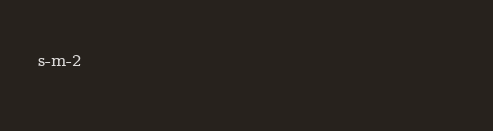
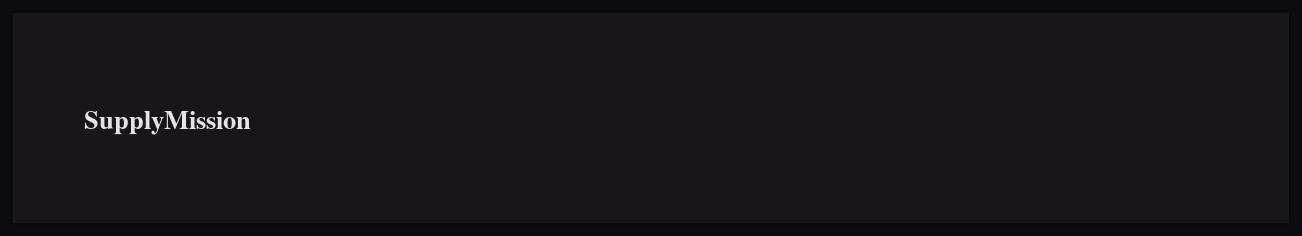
- s-m-2
+ SupplyMission

